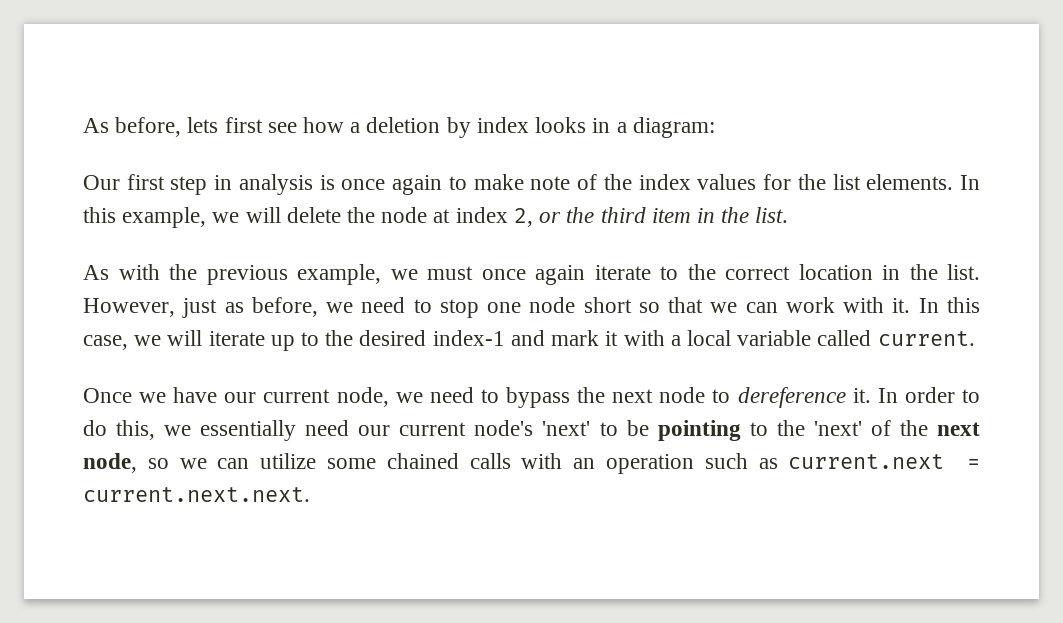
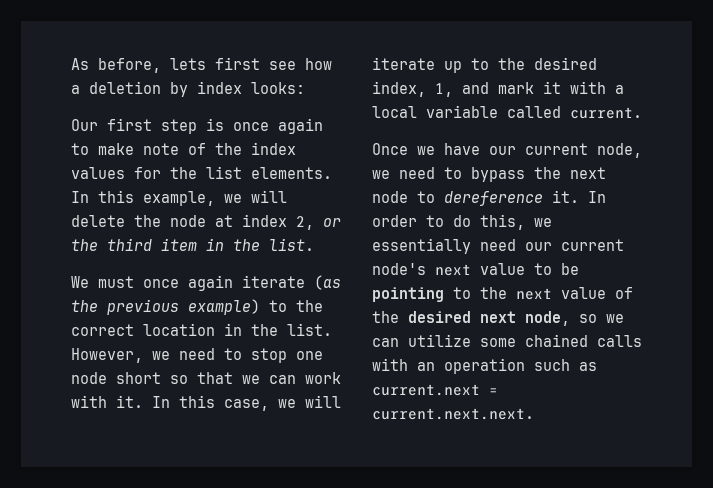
- As before, lets first see how a deletion by index looks in a diagram:
+ As before, lets first see how a deletion by index looks:
- Our first step in analysis is once again to make note of the index values for the list elements.
+ Our first step is once again to make note of the index values for the list elements.
- As with the previous example, we must once again iterate to the correct location in the list.
+ We must once again iterate (as the previous example) to the correct location in the list.
- However, just as before, we need to stop one node short so that we can work with it.
+ However, we need to stop one node short so that we can work with it.
- In this case, we will iterate up to the desired index-1 and mark it with a local variable called current.
+ In this case, we will iterate up to the desired index, 1, and mark it with a local variable called current.
- In order to do this, we essentially need our current node's 'next' to be pointing to the 'next' of the next node, so we can utilize some chained calls with an operation such as current.next = current.next.next.
+ In order to do this, we essentially need our current node's next value to be pointing to the next value of the desired next node, so we can utilize some chained calls with an operation such as current.next = current.next.next.

